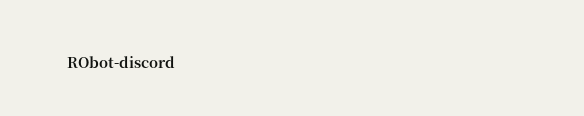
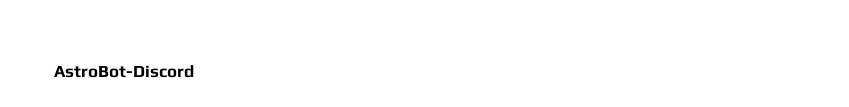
- RObot-discord
+ AstroBot-Discord

